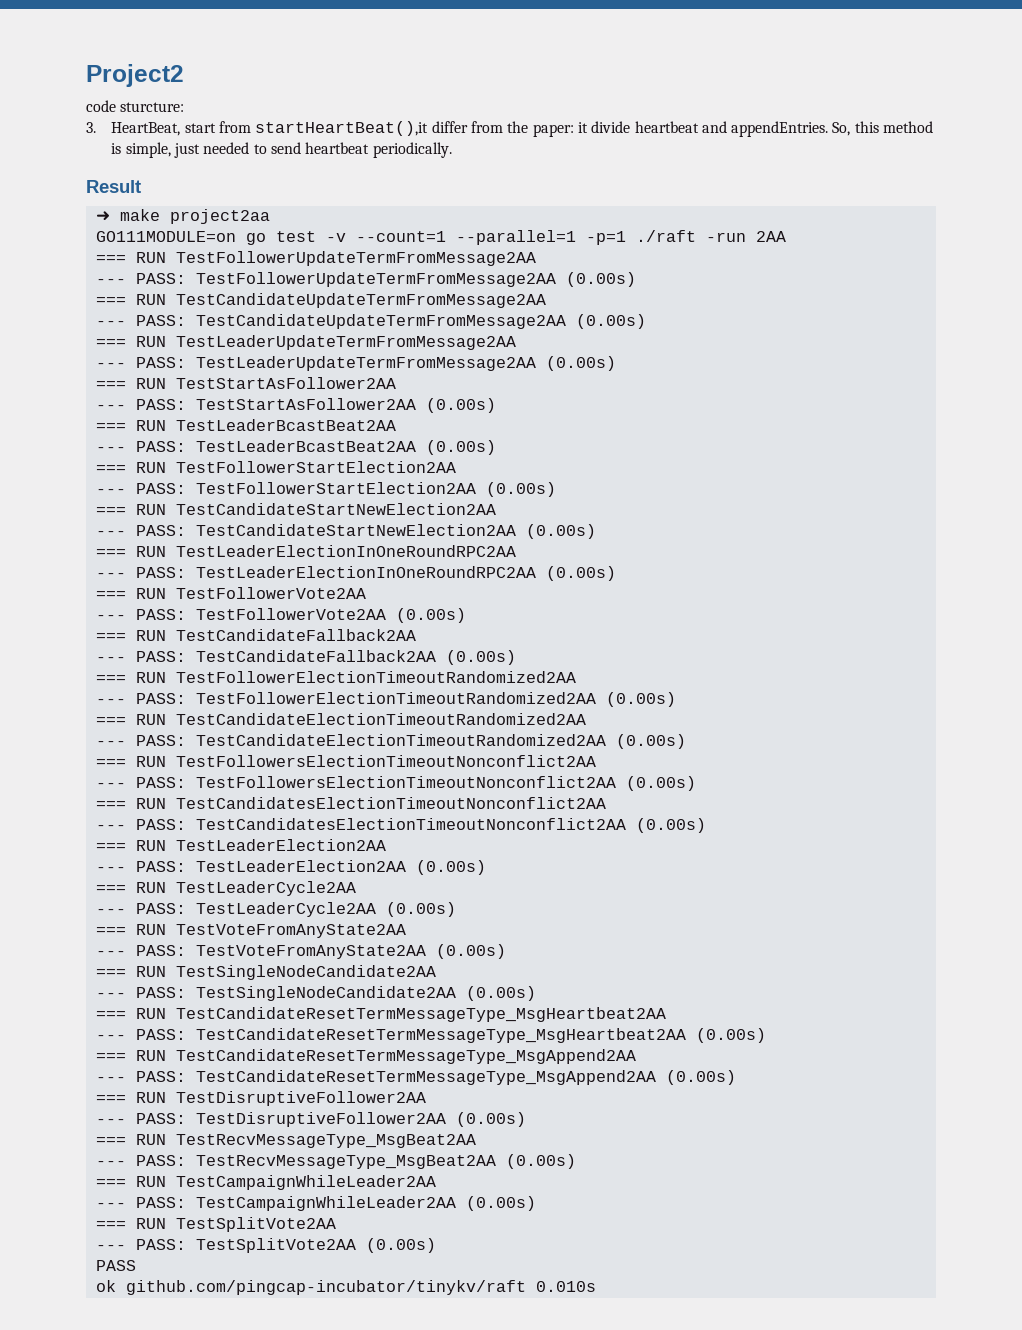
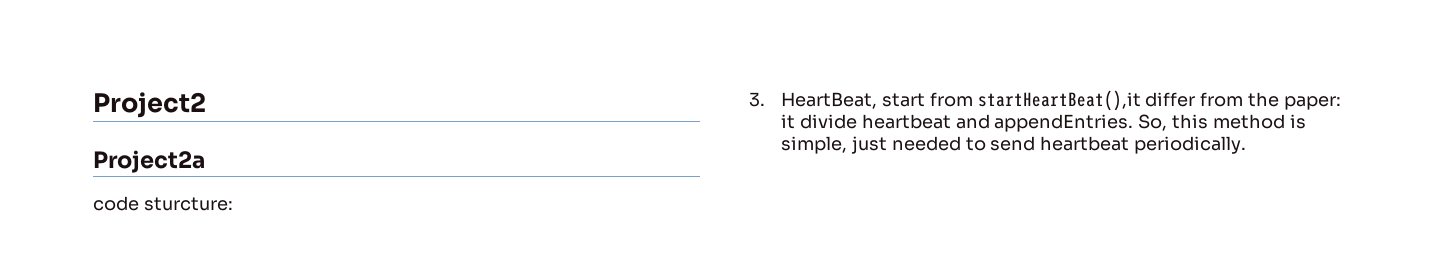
+ Project2a
- Result
- ➜ make project2aa
- GO111MODULE=on go test -v --count=1 --parallel=1 -p=1 ./raft -run 2AA
- === RUN TestFollowerUpdateTermFromMessage2AA
- --- PASS: TestFollowerUpdateTermFromMessage2AA (0.00s)
- === RUN TestCandidateUpdateTermFromMessage2AA
- --- PASS: TestCandidateUpdateTermFromMessage2AA (0.00s)
- === RUN TestLeaderUpdateTermFromMessage2AA
- --- PASS: TestLeaderUpdateTermFromMessage2AA (0.00s)
- === RUN TestStartAsFollower2AA
- --- PASS: TestStartAsFollower2AA (0.00s)
- === RUN TestLeaderBcastBeat2AA
- --- PASS: TestLeaderBcastBeat2AA (0.00s)
- === RUN TestFollowerStartElection2AA
- --- PASS: TestFollowerStartElection2AA (0.00s)
- === RUN TestCandidateStartNewElection2AA
- --- PASS: TestCandidateStartNewElection2AA (0.00s)
- === RUN TestLeaderElectionInOneRoundRPC2AA
- --- PASS: TestLeaderElectionInOneRoundRPC2AA (0.00s)
- === RUN TestFollowerVote2AA
- --- PASS: TestFollowerVote2AA (0.00s)
- === RUN TestCandidateFallback2AA
- --- PASS: TestCandidateFallback2AA (0.00s)
- === RUN TestFollowerElectionTimeoutRandomized2AA
- --- PASS: TestFollowerElectionTimeoutRandomized2AA (0.00s)
- === RUN TestCandidateElectionTimeoutRandomized2AA
- --- PASS: TestCandidateElectionTimeoutRandomized2AA (0.00s)
- === RUN TestFollowersElectionTimeoutNonconflict2AA
- --- PASS: TestFollowersElectionTimeoutNonconflict2AA (0.00s)
- === RUN TestCandidatesElectionTimeoutNonconflict2AA
- --- PASS: TestCandidatesElectionTimeoutNonconflict2AA (0.00s)
- === RUN TestLeaderElection2AA
- --- PASS: TestLeaderElection2AA (0.00s)
- === RUN TestLeaderCycle2AA
- --- PASS: TestLeaderCycle2AA (0.00s)
- === RUN TestVoteFromAnyState2AA
- --- PASS: TestVoteFromAnyState2AA (0.00s)
- === RUN TestSingleNodeCandidate2AA
- --- PASS: TestSingleNodeCandidate2AA (0.00s)
- === RUN TestCandidateResetTermMessageType_MsgHeartbeat2AA
- --- PASS: TestCandidateResetTermMessageType_MsgHeartbeat2AA (0.00s)
- === RUN TestCandidateResetTermMessageType_MsgAppend2AA
- --- PASS: TestCandidateResetTermMessageType_MsgAppend2AA (0.00s)
- === RUN TestDisruptiveFollower2AA
- --- PASS: TestDisruptiveFollower2AA (0.00s)
- === RUN TestRecvMessageType_MsgBeat2AA
- --- PASS: TestRecvMessageType_MsgBeat2AA (0.00s)
- === RUN TestCampaignWhileLeader2AA
- --- PASS: TestCampaignWhileLeader2AA (0.00s)
- === RUN TestSplitVote2AA
- --- PASS: TestSplitVote2AA (0.00s)
- PASS
- ok github.com/pingcap-incubator/tinykv/raft 0.010s

